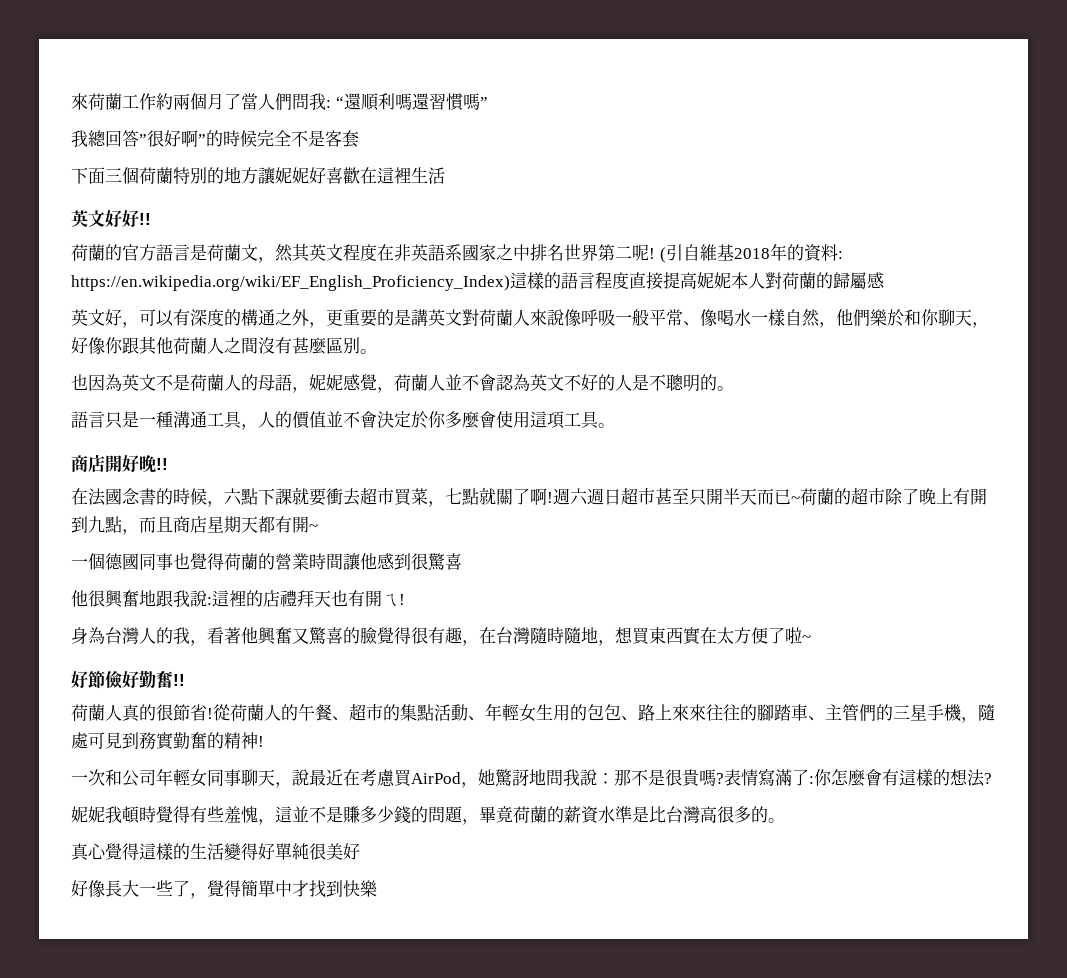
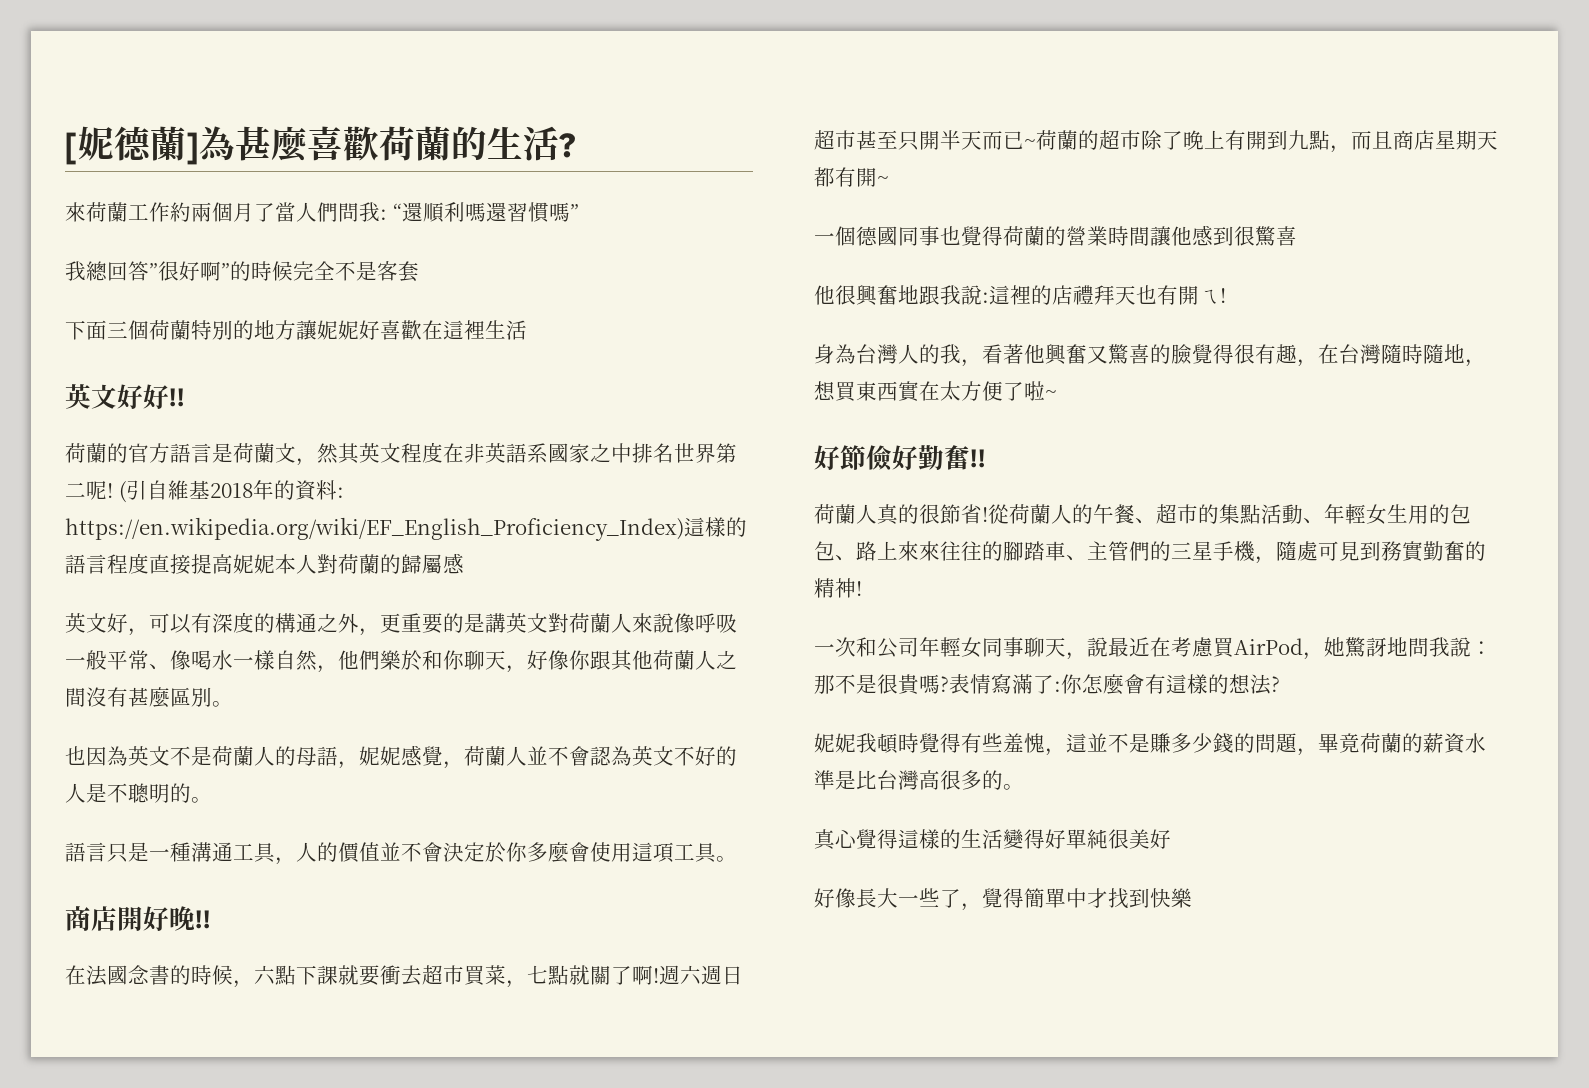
+ [妮德蘭]為甚麼喜歡荷蘭的生活?

